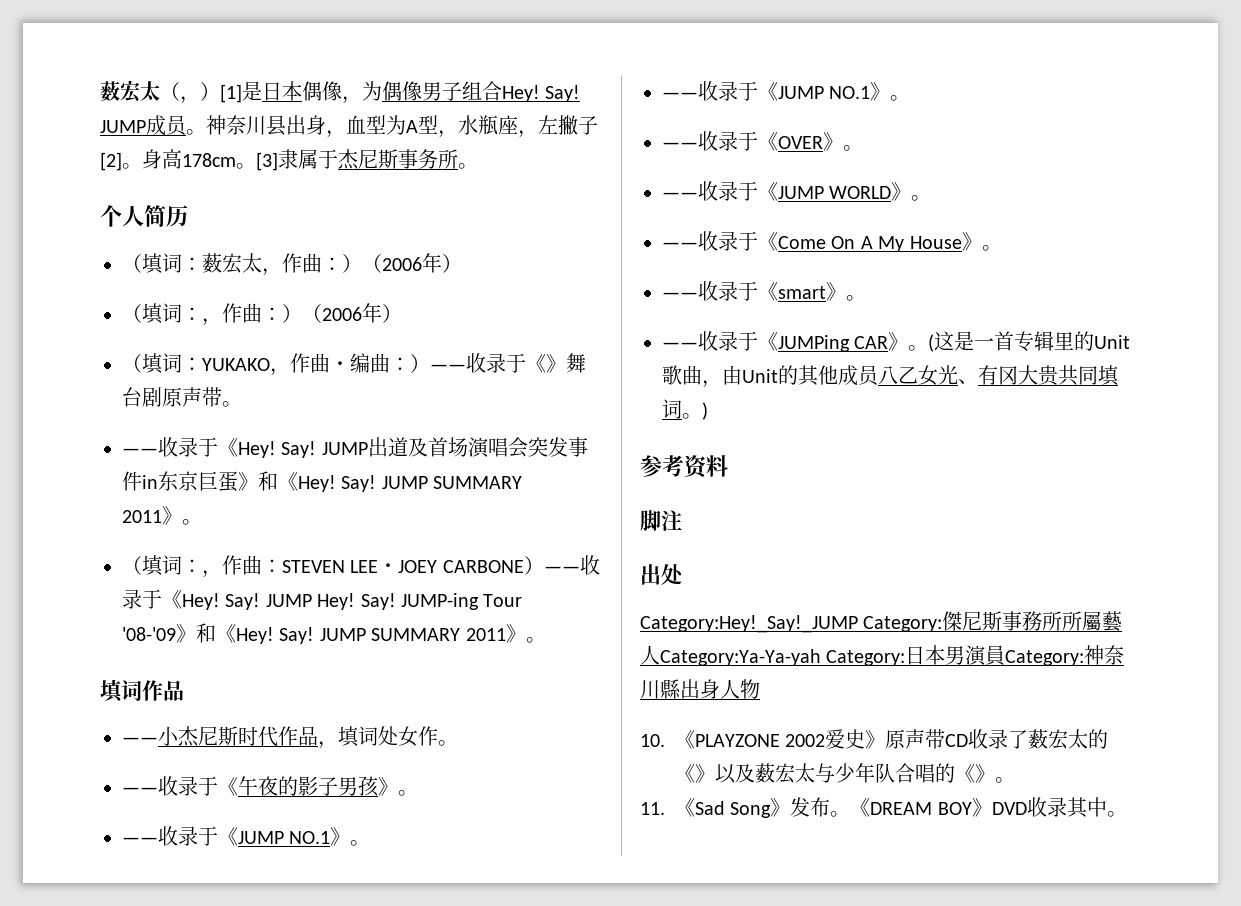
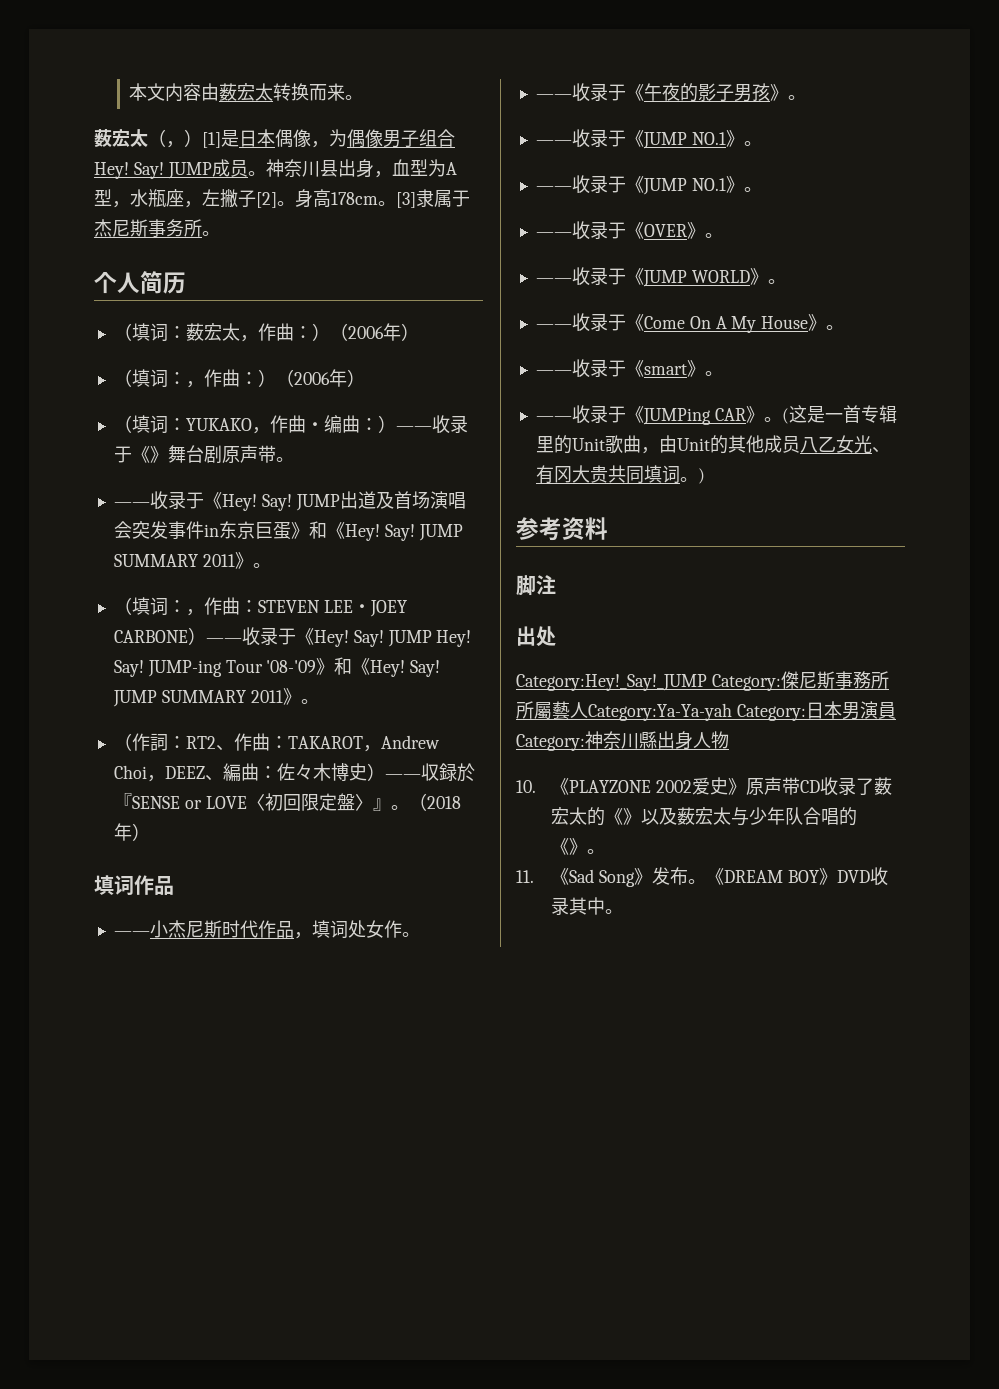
+ 本文内容由薮宏太转换而来。
+ （作詞：RT2、作曲：TAKAROT，Andrew Choi，DEEZ、編曲：佐々木博史）——収録於『SENSE or LOVE〈初回限定盤〉』。（2018年）

